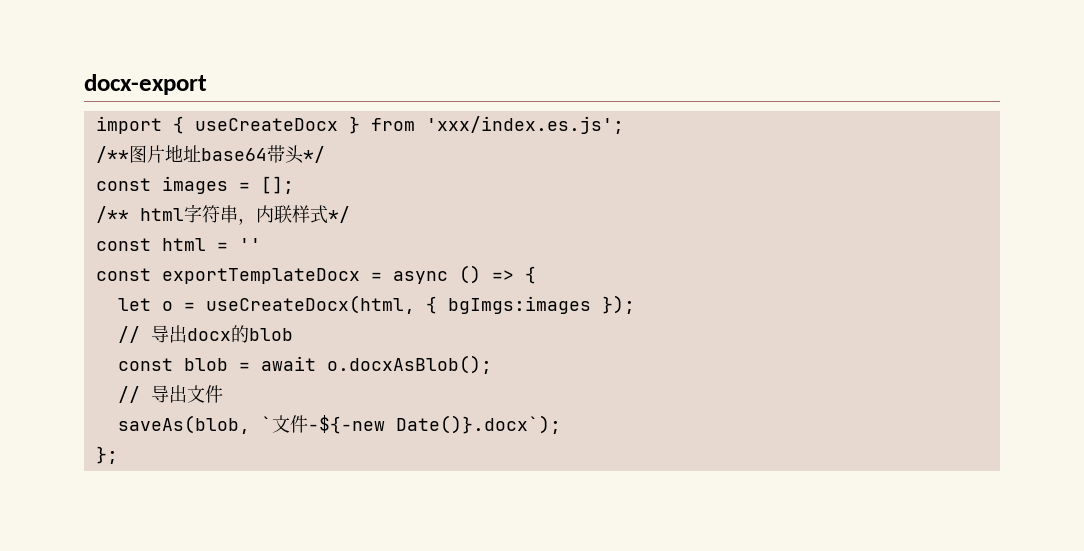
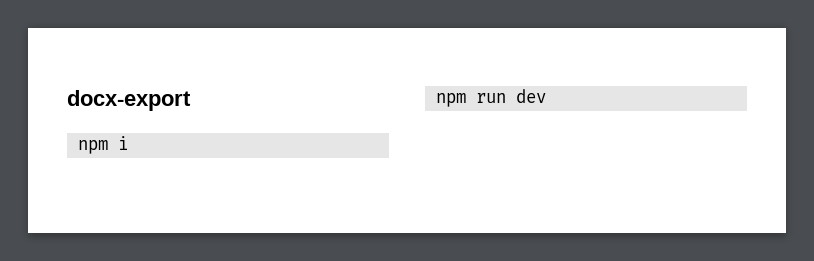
- import { useCreateDocx } from 'xxx/index.es.js';
- /**图片地址base64带头*/
- const images = [];
- /** html字符串，内联样式*/
- const html = ''
- const exportTemplateDocx = async () => {
- let o = useCreateDocx(html, { bgImgs:images });
- // 导出docx的blob
- const blob = await o.docxAsBlob();
- // 导出文件
- saveAs(blob, `文件-${-new Date()}.docx`);
- };
+ npm i
+ npm run dev

